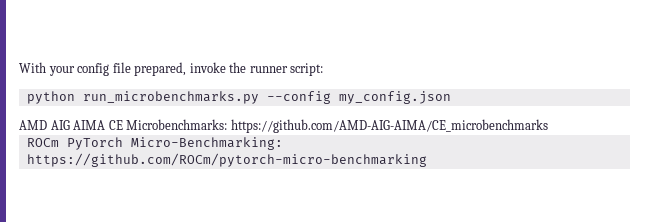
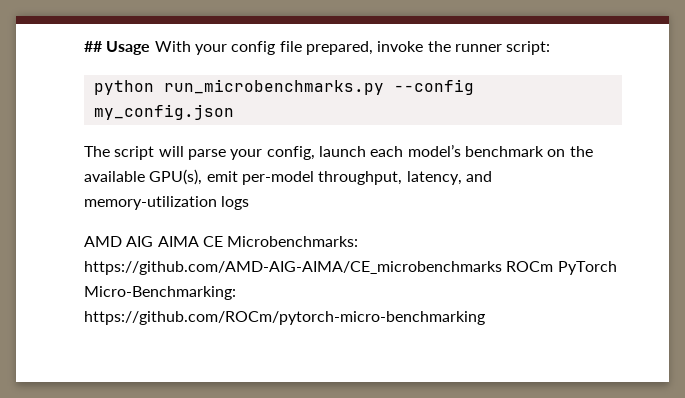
- With your config file prepared, invoke the runner script:
+ ## Usage With your config file prepared, invoke the runner script:
+ The script will parse your config, launch each model’s benchmark on the available GPU(s), emit per-model throughput, latency, and memory-utilization logs
- AMD AIG AIMA CE Microbenchmarks: https://github.com/AMD-AIG-AIMA/CE_microbenchmarks
- ROCm PyTorch Micro-Benchmarking: https://github.com/ROCm/pytorch-micro-benchmarking
+ AMD AIG AIMA CE Microbenchmarks: https://github.com/AMD-AIG-AIMA/CE_microbenchmarks ROCm PyTorch Micro-Benchmarking: https://github.com/ROCm/pytorch-micro-benchmarking

